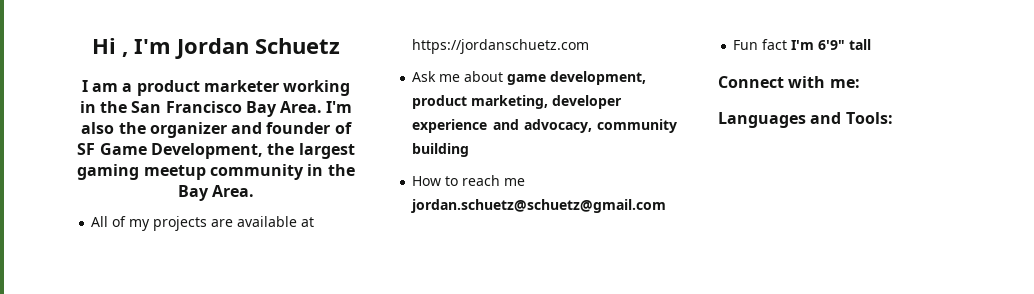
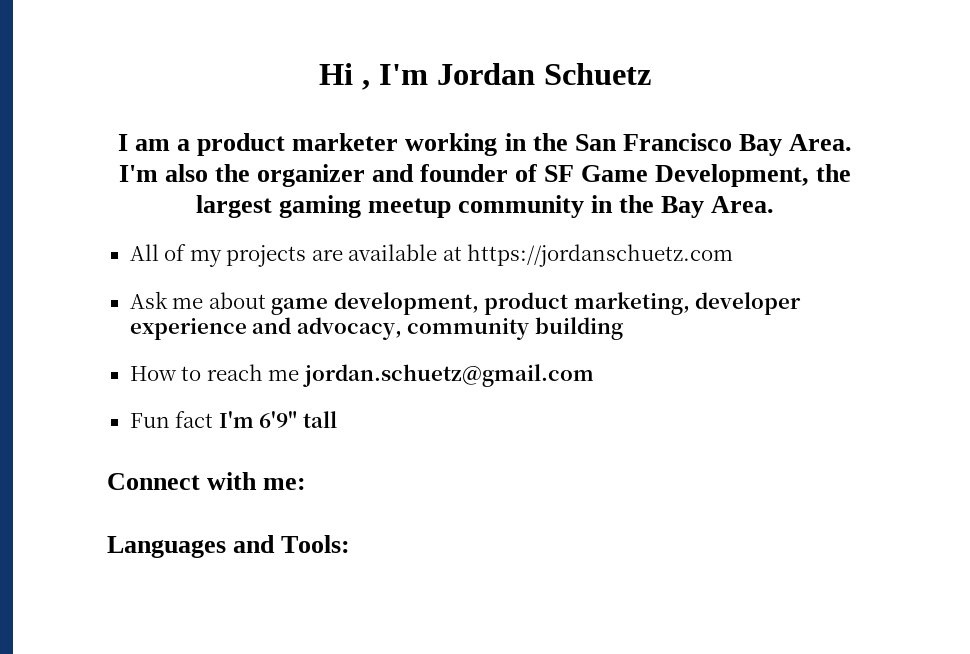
- How to reach me jordan.schuetz@schuetz@gmail.com
+ How to reach me jordan.schuetz@gmail.com

